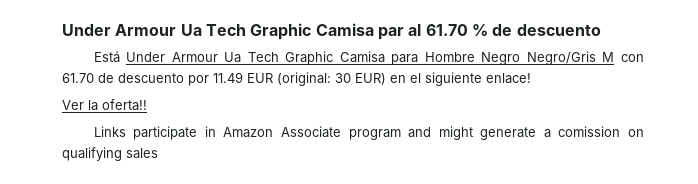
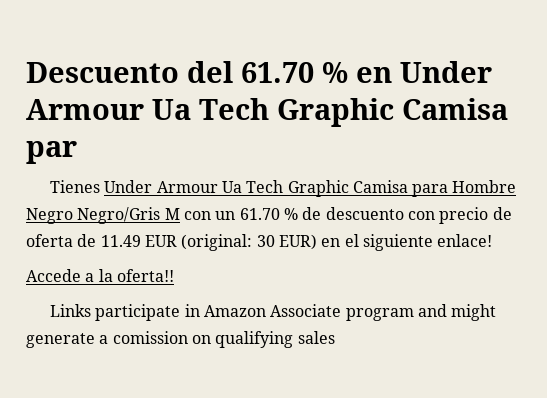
- Under Armour Ua Tech Graphic Camisa par al 61.70 % de descuento
- Está Under Armour Ua Tech Graphic Camisa para Hombre Negro Negro/Gris M con 61.70 de descuento por 11.49 EUR (original: 30 EUR) en el siguiente enlace!
+ Descuento del 61.70 % en Under Armour Ua Tech Graphic Camisa par
+ Tienes Under Armour Ua Tech Graphic Camisa para Hombre Negro Negro/Gris M con un 61.70 % de descuento con precio de oferta de 11.49 EUR (original: 30 EUR) en el siguiente enlace!
- Ver la oferta!!
+ Accede a la oferta!!

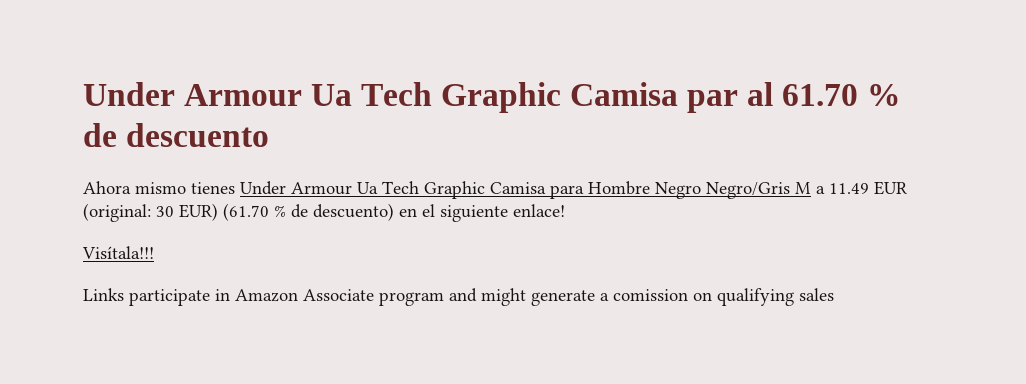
- Descuento del 61.70 % en Under Armour Ua Tech Graphic Camisa par
- Tienes Under Armour Ua Tech Graphic Camisa para Hombre Negro Negro/Gris M con un 61.70 % de descuento con precio de oferta de 11.49 EUR (original: 30 EUR) en el siguiente enlace!
+ Under Armour Ua Tech Graphic Camisa par al 61.70 % de descuento
+ Ahora mismo tienes Under Armour Ua Tech Graphic Camisa para Hombre Negro Negro/Gris M a 11.49 EUR (original: 30 EUR) (61.70 % de descuento) en el siguiente enlace!
- Accede a la oferta!!
+ Visítala!!!

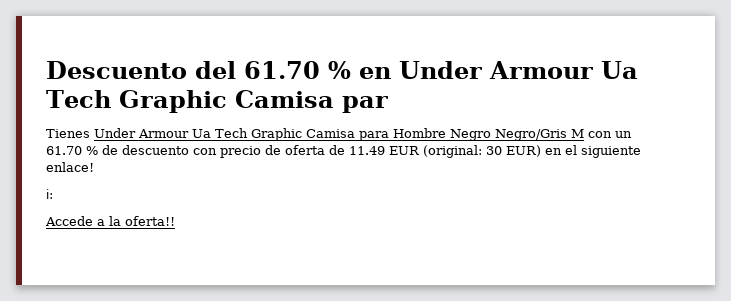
- Under Armour Ua Tech Graphic Camisa par al 61.70 % de descuento
- Ahora mismo tienes Under Armour Ua Tech Graphic Camisa para Hombre Negro Negro/Gris M a 11.49 EUR (original: 30 EUR) (61.70 % de descuento) en el siguiente enlace!
+ Descuento del 61.70 % en Under Armour Ua Tech Graphic Camisa par
+ Tienes Under Armour Ua Tech Graphic Camisa para Hombre Negro Negro/Gris M con un 61.70 % de descuento con precio de oferta de 11.49 EUR (original: 30 EUR) en el siguiente enlace!
- Visítala!!!
- Links participate in Amazon Associate program and might generate a comission on qualifying sales
+ ℹ:
+ Accede a la oferta!!

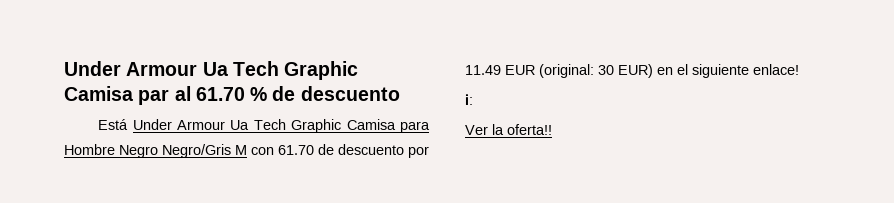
- Descuento del 61.70 % en Under Armour Ua Tech Graphic Camisa par
- Tienes Under Armour Ua Tech Graphic Camisa para Hombre Negro Negro/Gris M con un 61.70 % de descuento con precio de oferta de 11.49 EUR (original: 30 EUR) en el siguiente enlace!
+ Under Armour Ua Tech Graphic Camisa par al 61.70 % de descuento
+ Está Under Armour Ua Tech Graphic Camisa para Hombre Negro Negro/Gris M con 61.70 de descuento por 11.49 EUR (original: 30 EUR) en el siguiente enlace!
- Accede a la oferta!!
+ Ver la oferta!!

